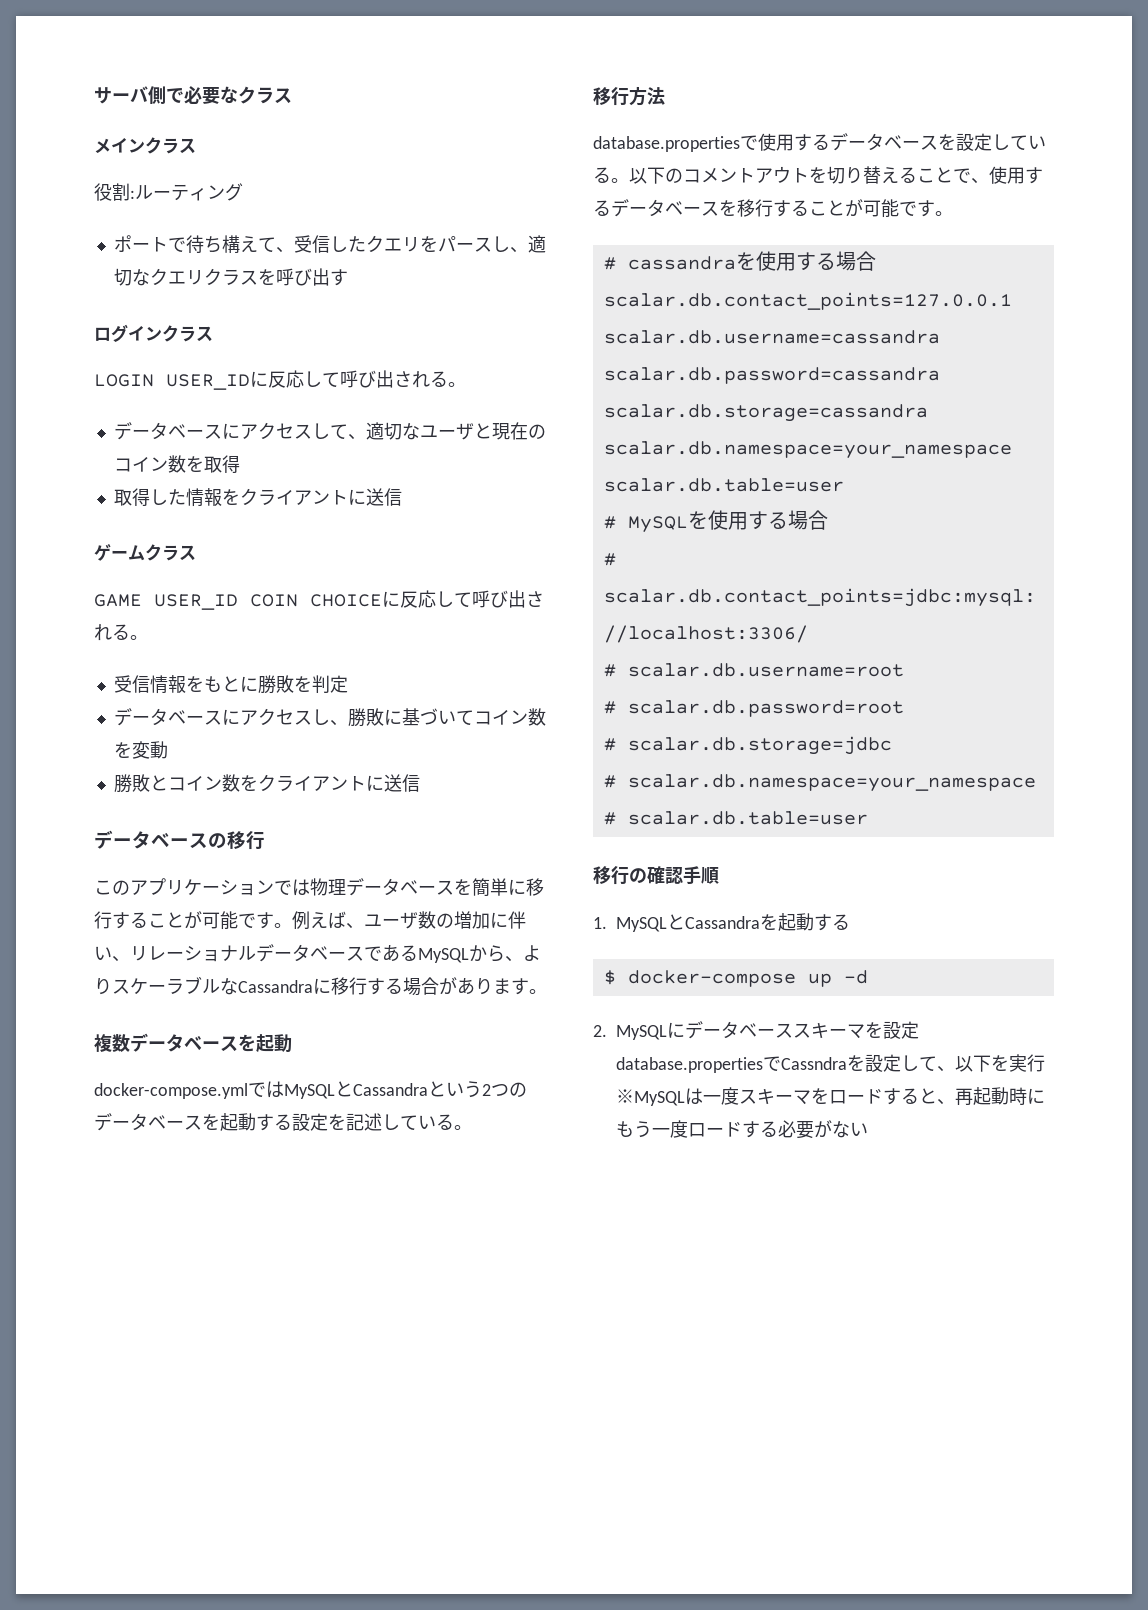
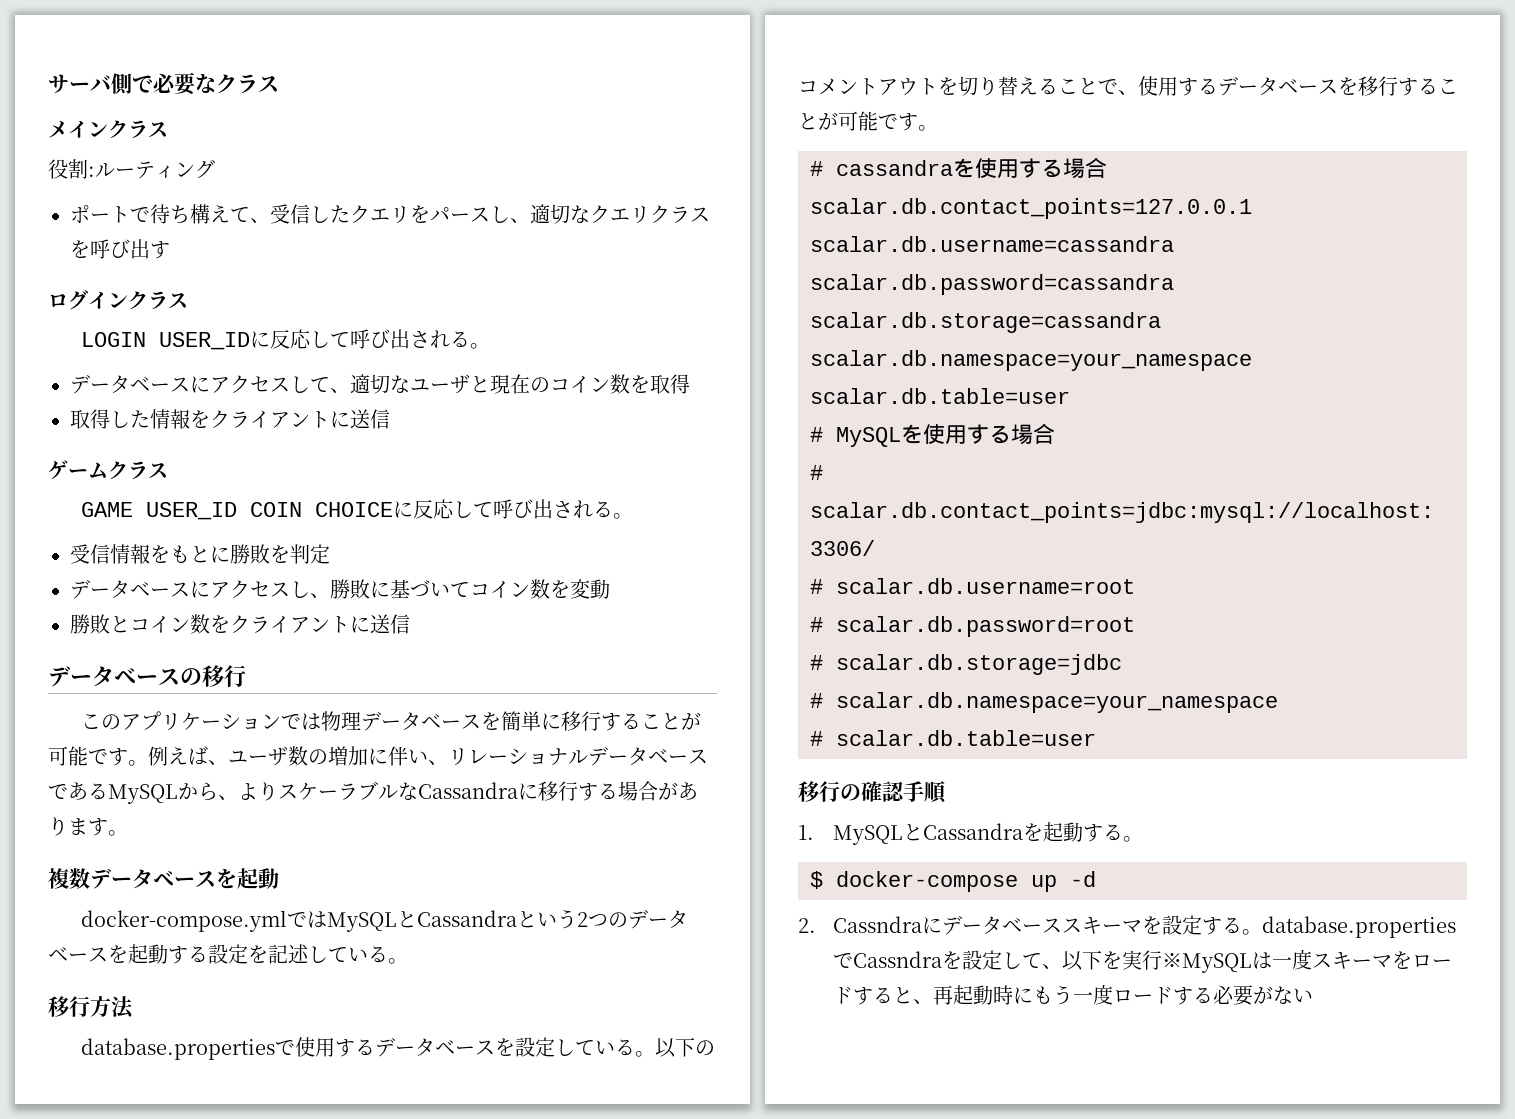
- 1. MySQLとCassandraを起動する
+ 1. MySQLとCassandraを起動する。
- 2. MySQLにデータベーススキーマを設定database.propertiesでCassndraを設定して、以下を実行※MySQLは一度スキーマをロードすると、再起動時にもう一度ロードする必要がない
+ 2. Cassndraにデータベーススキーマを設定する。database.propertiesでCassndraを設定して、以下を実行※MySQLは一度スキーマをロードすると、再起動時にもう一度ロードする必要がない

